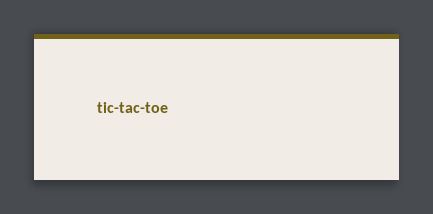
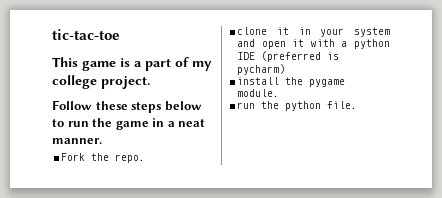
+ This game is a part of my college project.
+ Follow these steps below to run the game in a neat manner.
+ Fork the repo.
+ clone it in your system and open it with a python IDE (preferred is pycharm)
+ install the pygame module.
+ run the python file.

